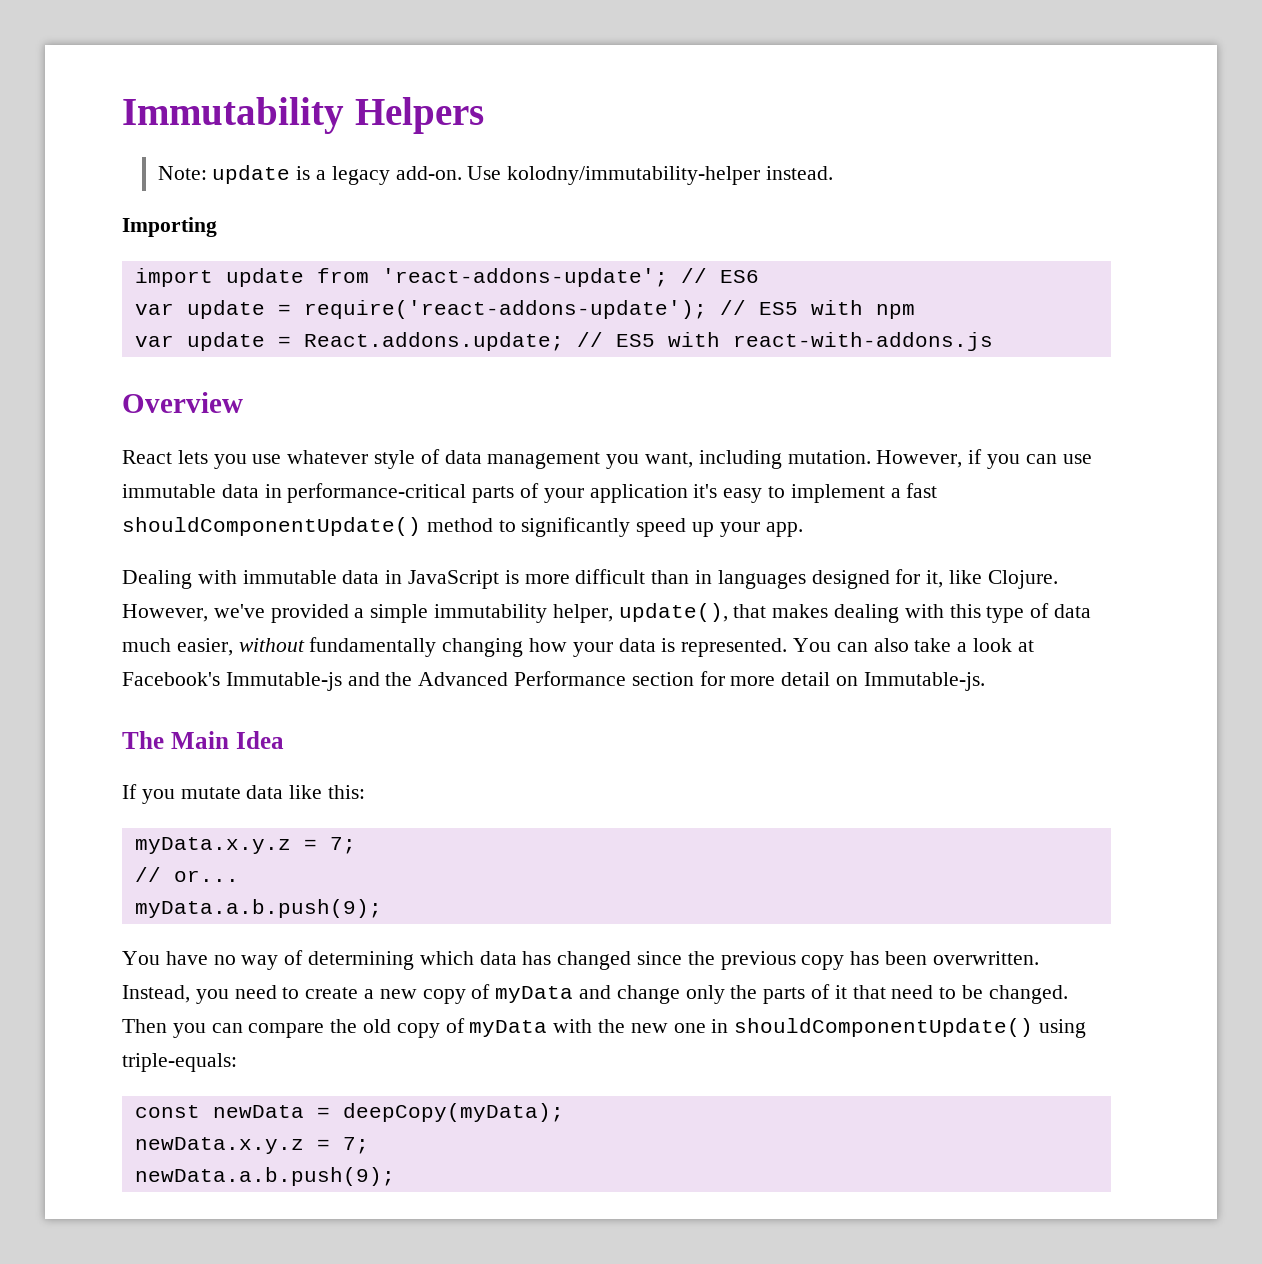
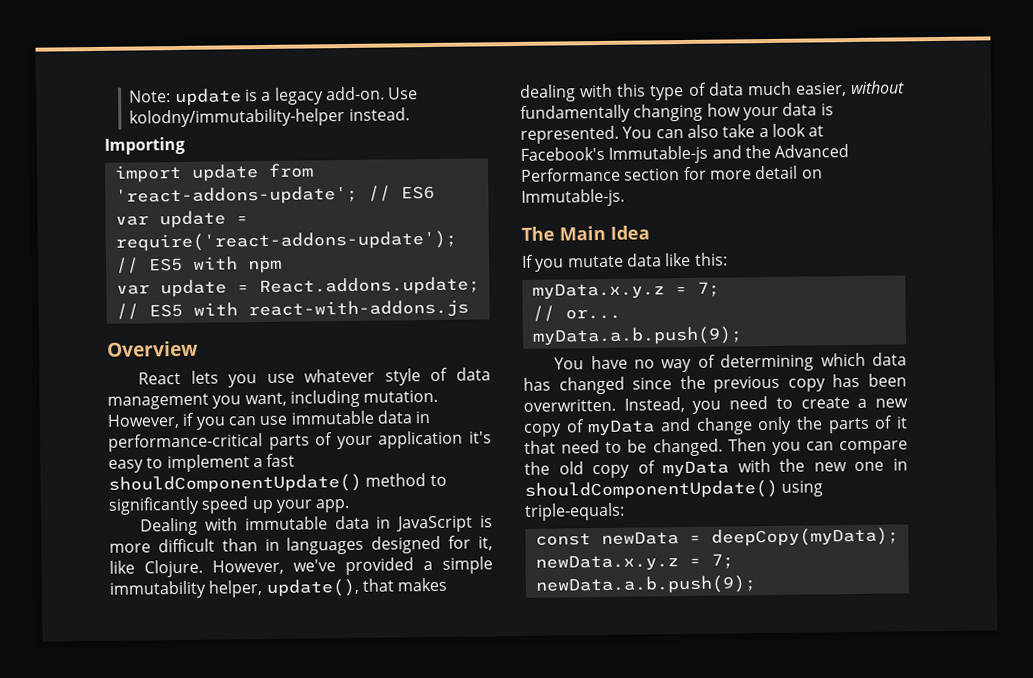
- Immutability Helpers

